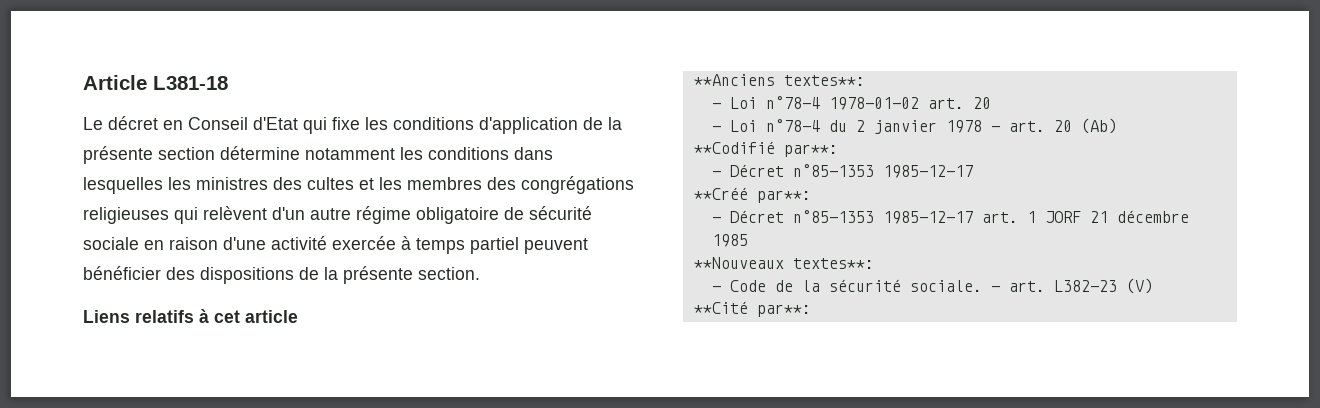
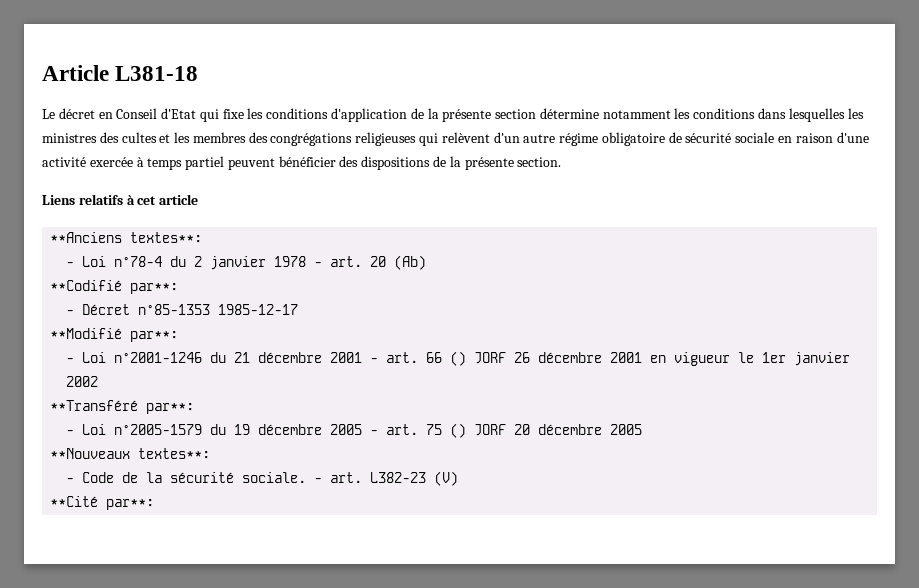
- - Loi n°78-4 1978-01-02 art. 20
- **Créé par**:
- - Décret n°85-1353 1985-12-17 art. 1 JORF 21 décembre 1985
+ **Modifié par**:
+ - Loi n°2001-1246 du 21 décembre 2001 - art. 66 () JORF 26 décembre 2001 en vigueur le 1er janvier 2002
+ **Transféré par**:
+ - Loi n°2005-1579 du 19 décembre 2005 - art. 75 () JORF 20 décembre 2005

